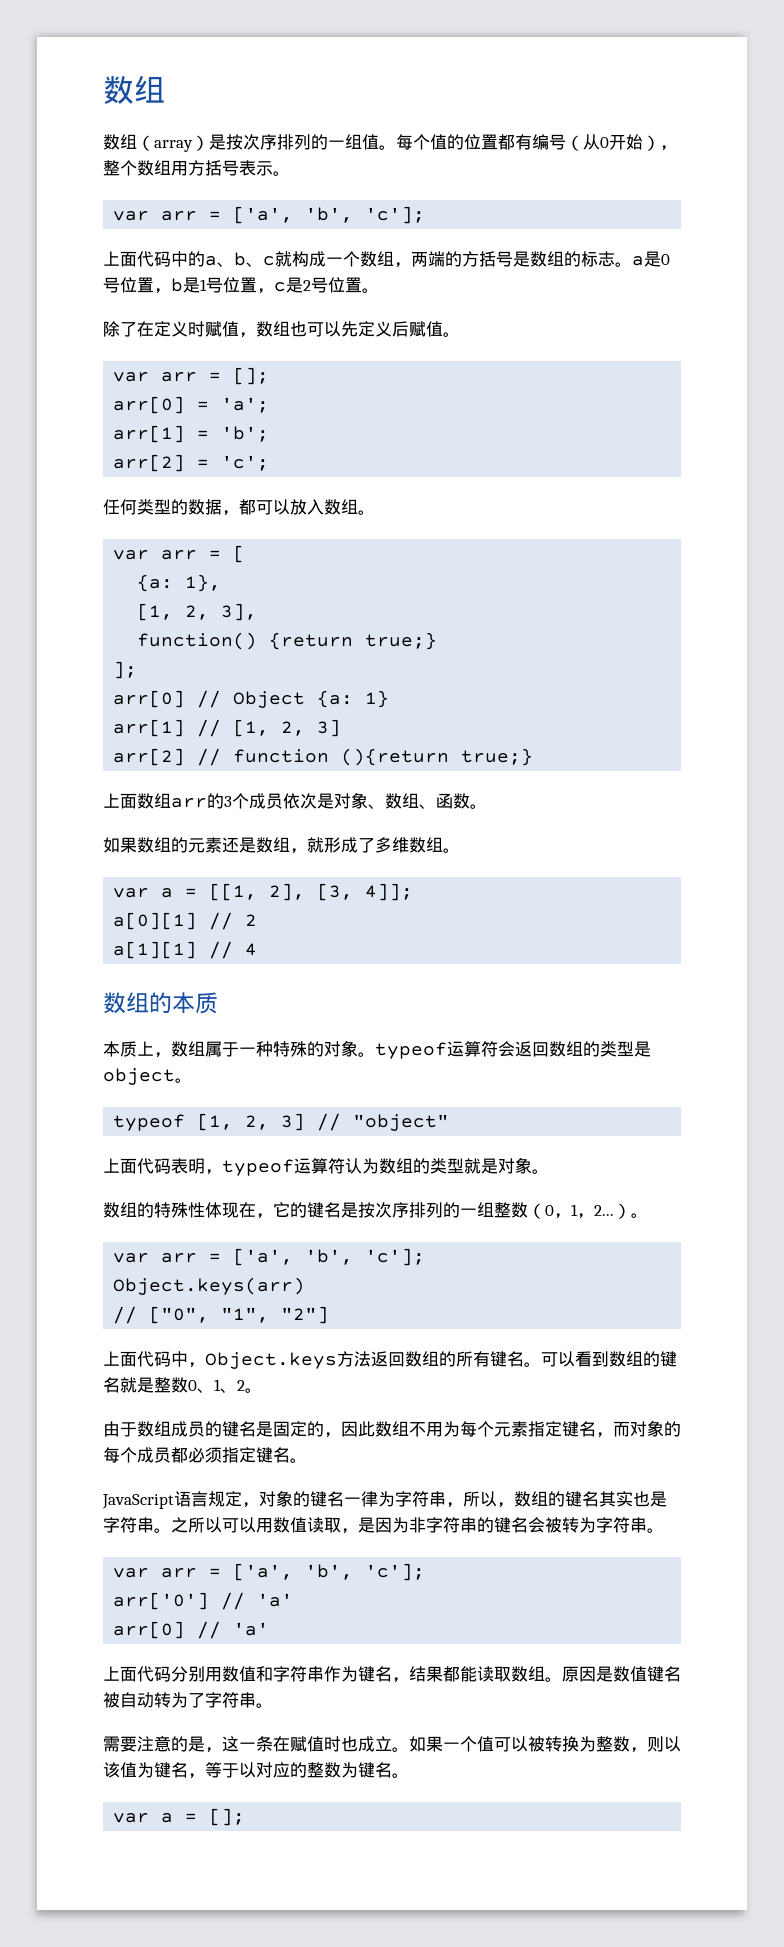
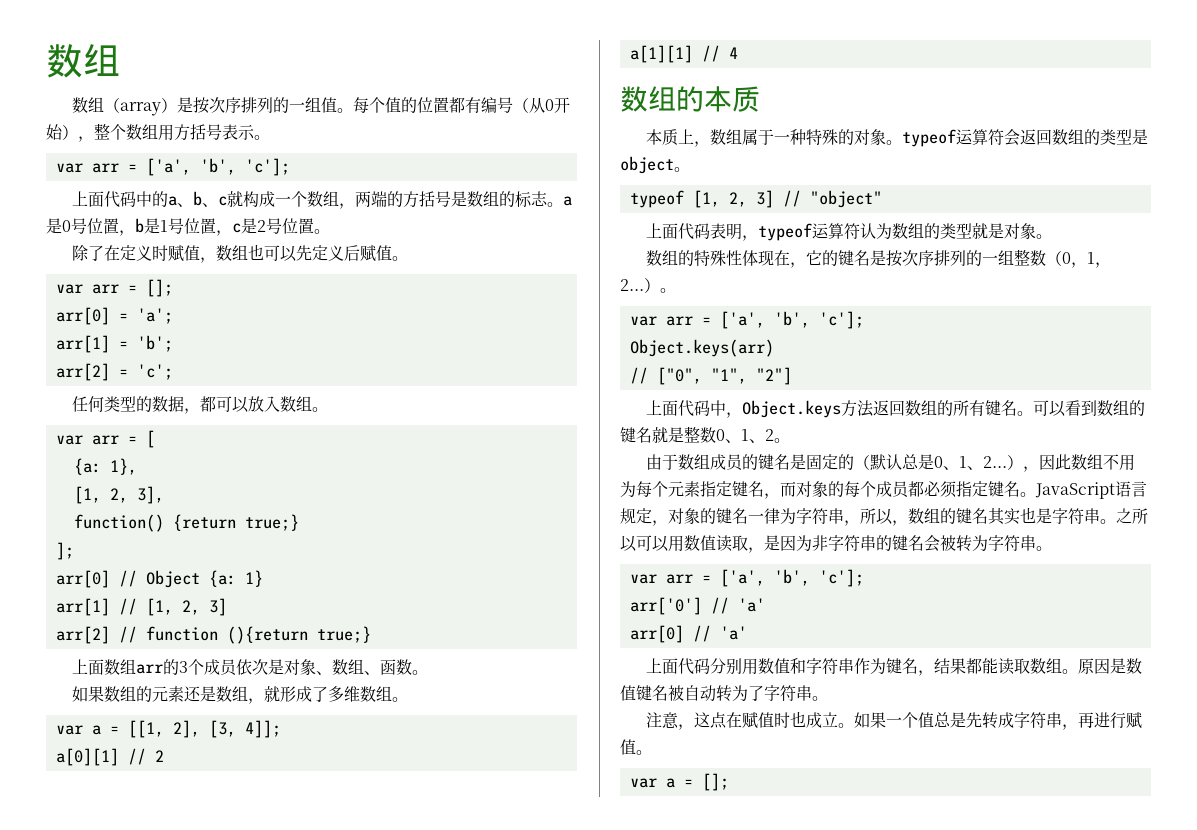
- 由于数组成员的键名是固定的，因此数组不用为每个元素指定键名，而对象的每个成员都必须指定键名。
- JavaScript语言规定，对象的键名一律为字符串，所以，数组的键名其实也是字符串。
+ 由于数组成员的键名是固定的（默认总是0、1、2...），因此数组不用为每个元素指定键名，而对象的每个成员都必须指定键名。JavaScript语言规定，对象的键名一律为字符串，所以，数组的键名其实也是字符串。
- 需要注意的是，这一条在赋值时也成立。
+ 注意，这点在赋值时也成立。
- 如果一个值可以被转换为整数，则以该值为键名，等于以对应的整数为键名。
+ 如果一个值总是先转成字符串，再进行赋值。

